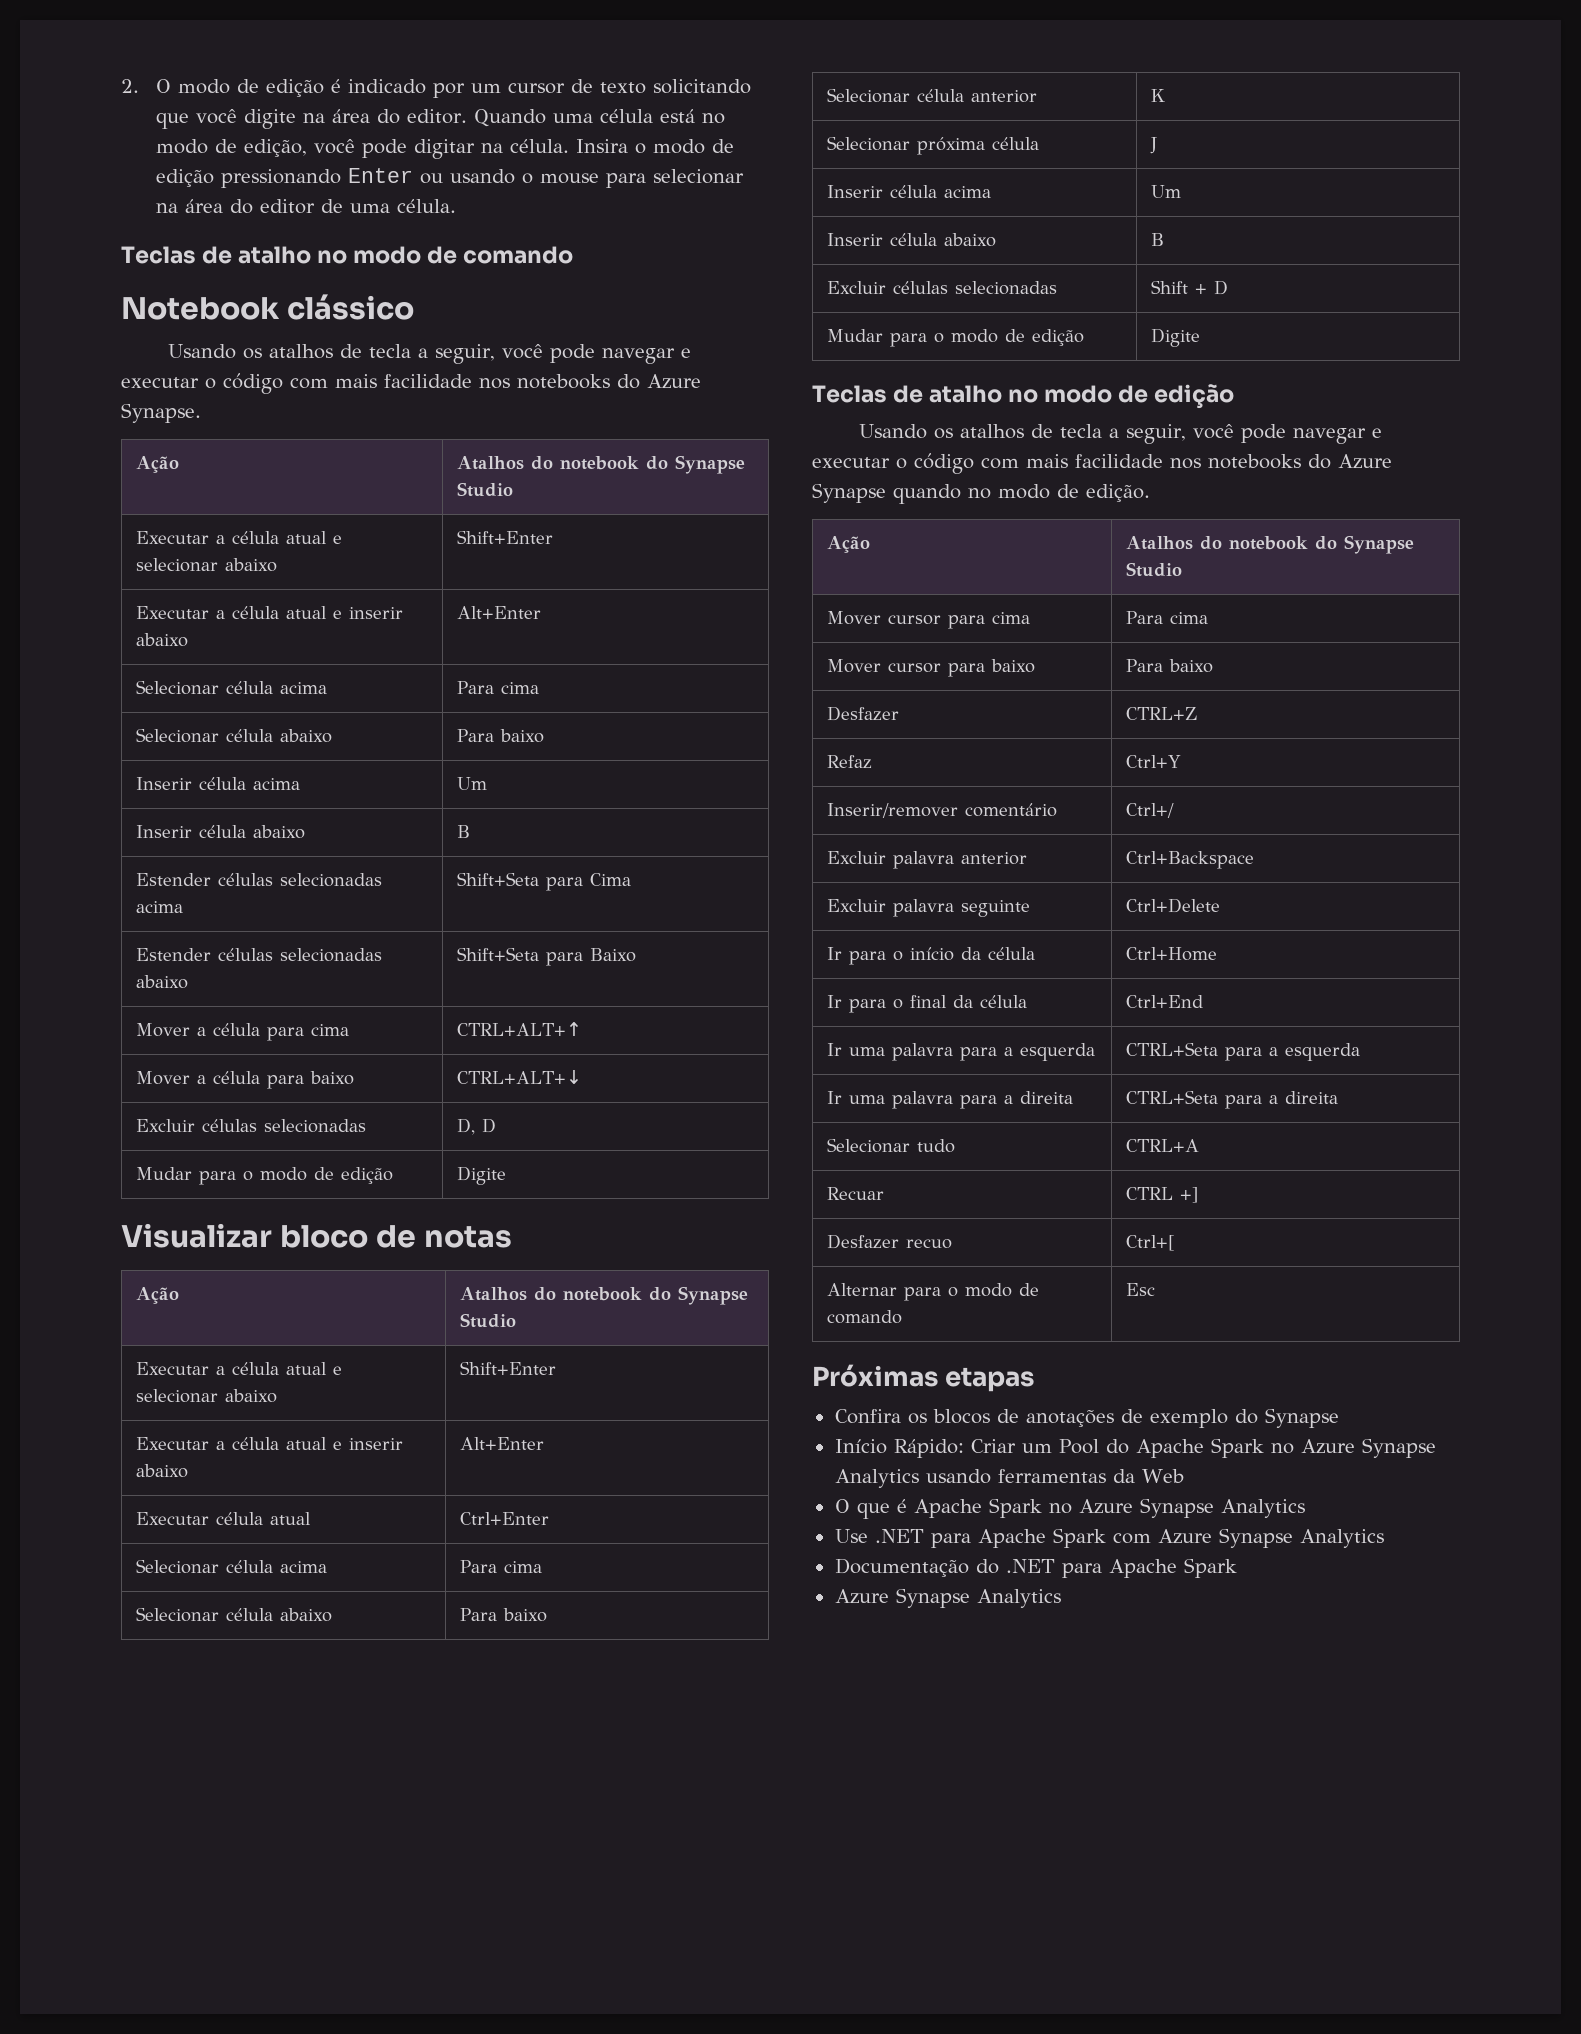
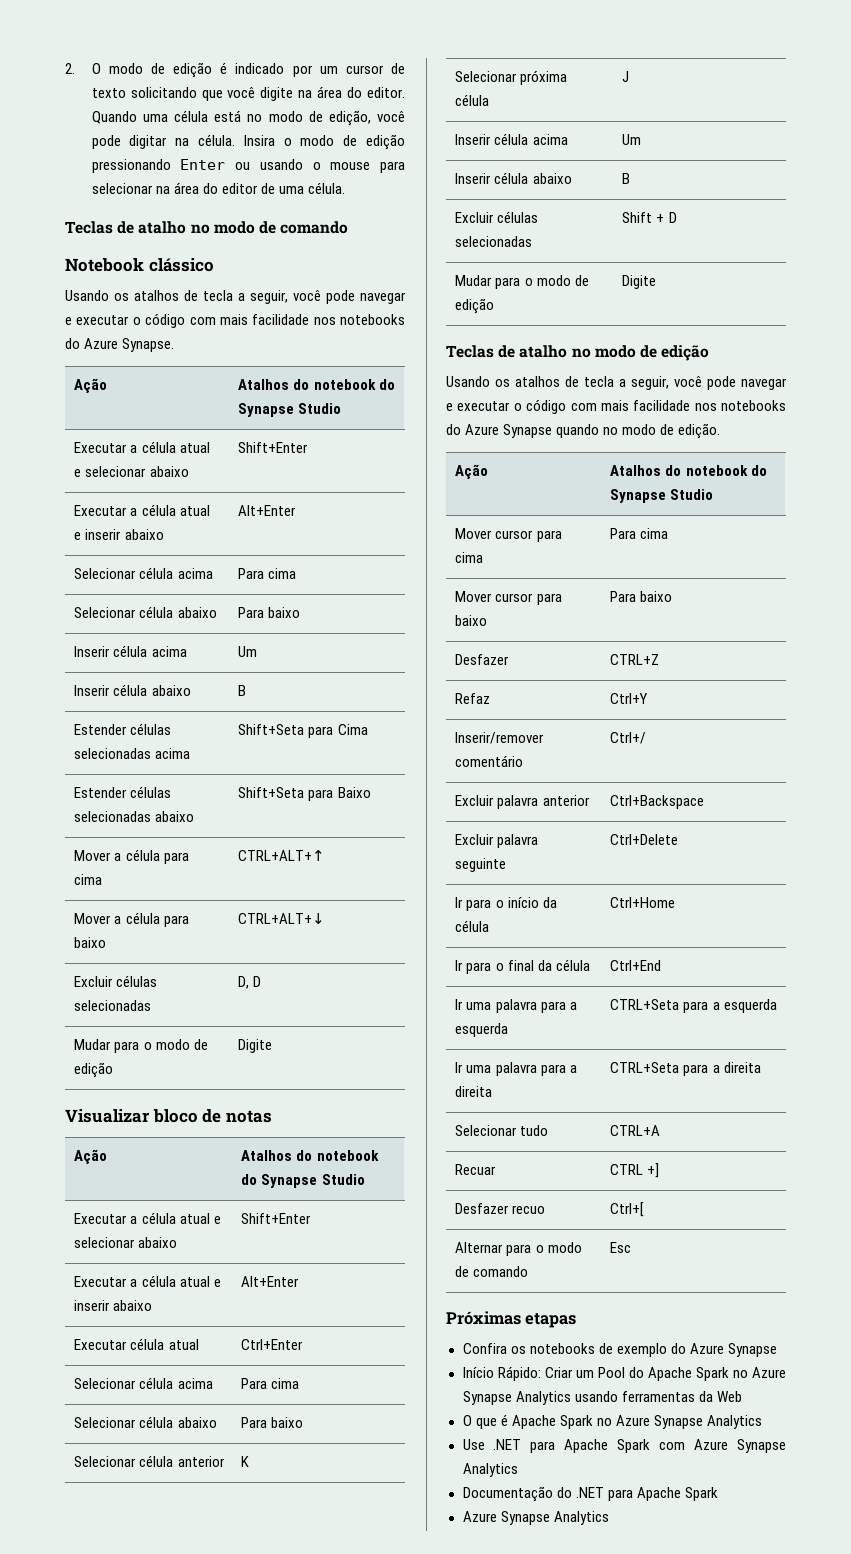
- Confira os blocos de anotações de exemplo do Synapse
+ Confira os notebooks de exemplo do Azure Synapse

